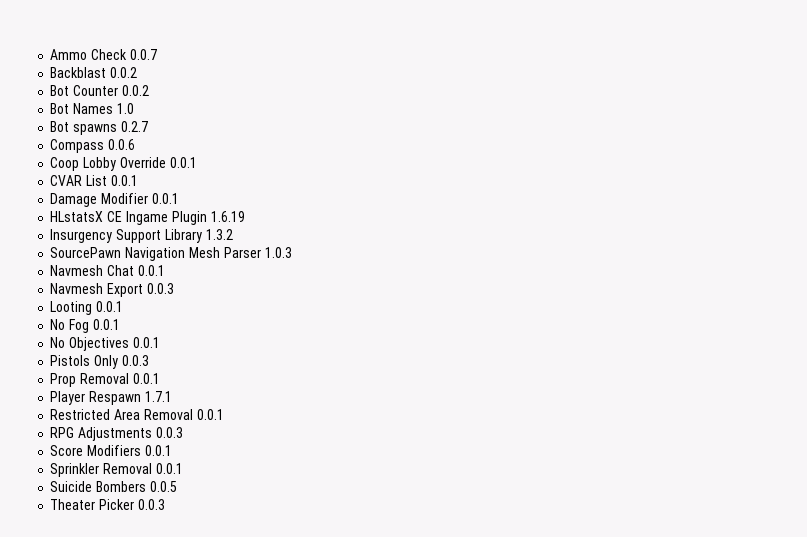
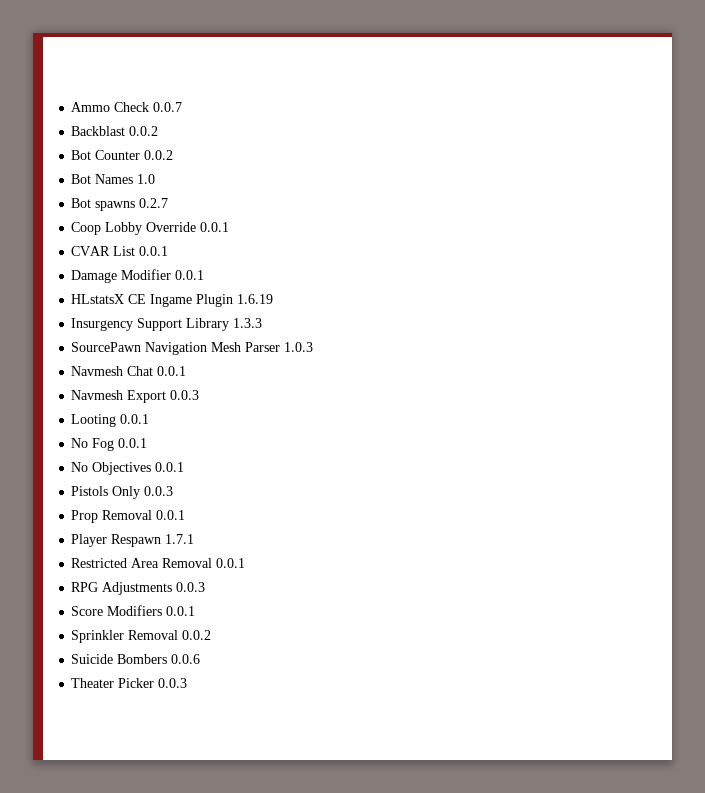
- Compass 0.0.6
- Insurgency Support Library 1.3.2
+ Insurgency Support Library 1.3.3
- Sprinkler Removal 0.0.1
+ Sprinkler Removal 0.0.2
- Suicide Bombers 0.0.5
+ Suicide Bombers 0.0.6

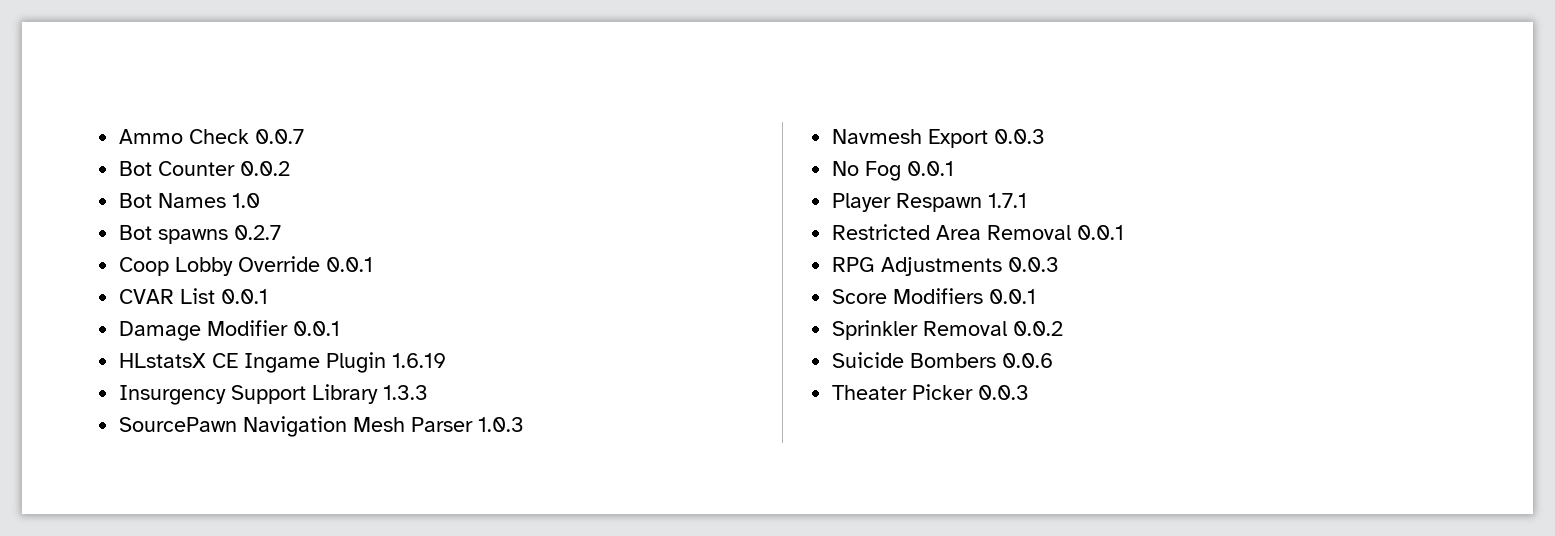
- Backblast 0.0.2
- Navmesh Chat 0.0.1
- Looting 0.0.1
- No Objectives 0.0.1
- Pistols Only 0.0.3
- Prop Removal 0.0.1

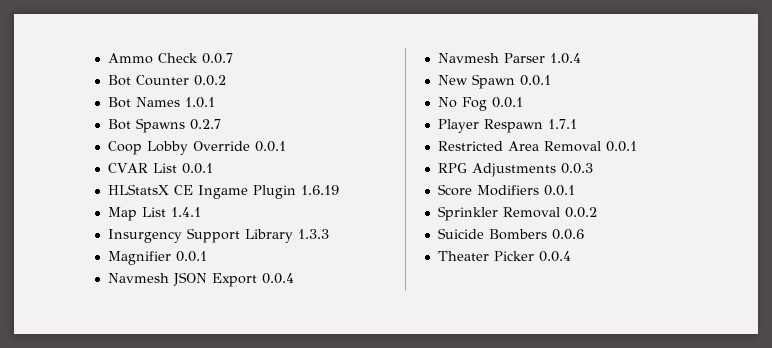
- Bot Names 1.0
- Bot spawns 0.2.7
+ Bot Names 1.0.1
+ Bot Spawns 0.2.7
- Damage Modifier 0.0.1
- HLstatsX CE Ingame Plugin 1.6.19
+ HLStatsX CE Ingame Plugin 1.6.19
+ Map List 1.4.1
- SourcePawn Navigation Mesh Parser 1.0.3
- Navmesh Export 0.0.3
+ Magnifier 0.0.1
+ Navmesh JSON Export 0.0.4
+ Navmesh Parser 1.0.4
+ New Spawn 0.0.1
- Theater Picker 0.0.3
+ Theater Picker 0.0.4

